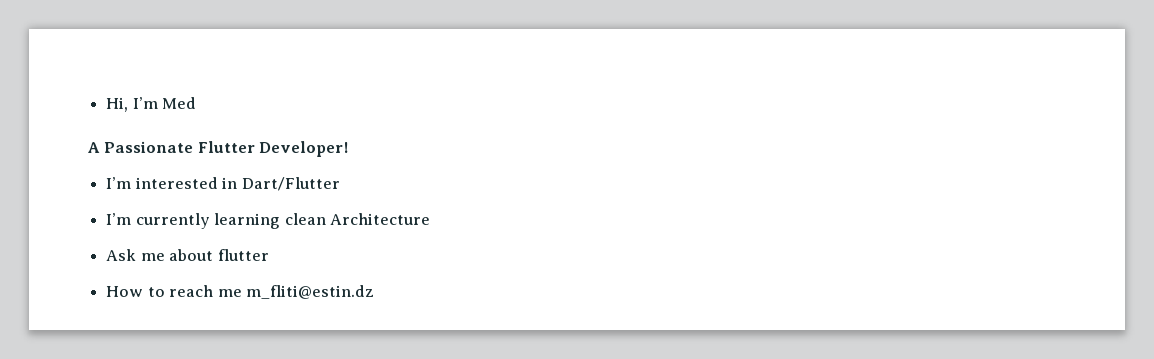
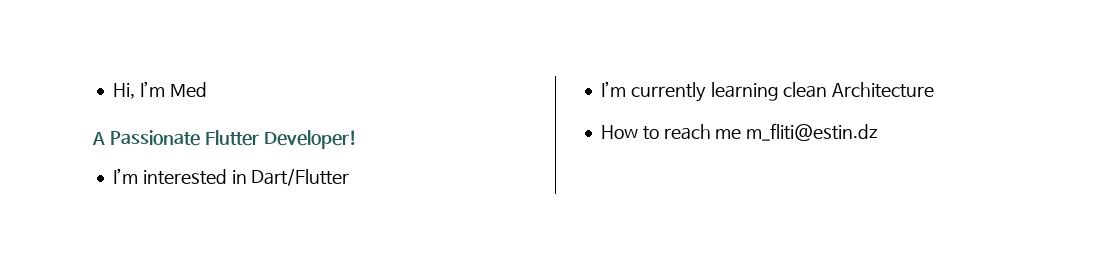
- Ask me about flutter

